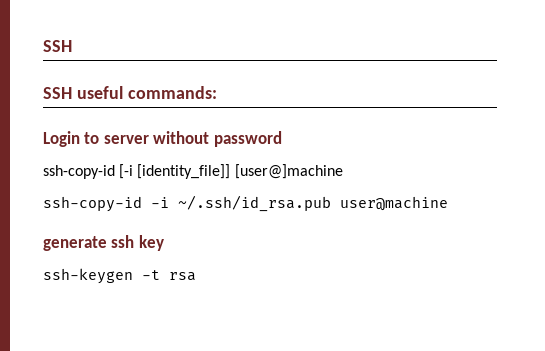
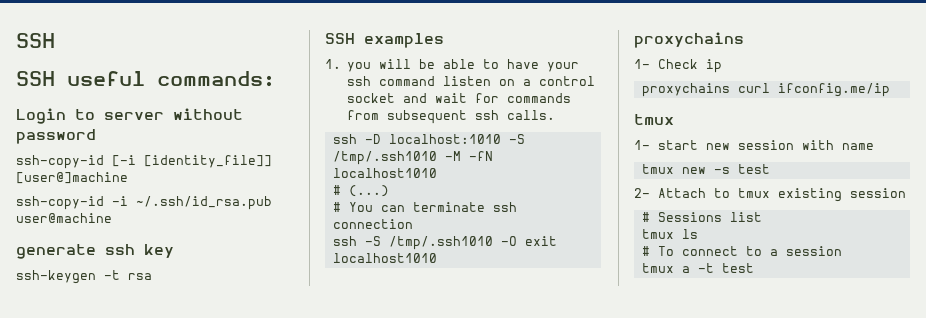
+ SSH examples
+ 1. you will be able to have your ssh command listen on a control socket and wait for commands from subsequent ssh calls.
+ ssh -D localhost:1010 -S /tmp/.ssh1010 -M -fN localhost1010
+ # (...)
+ # You can terminate ssh connection
+ ssh -S /tmp/.ssh1010 -O exit localhost1010
+ proxychains
+ 1- Check ip
+ proxychains curl ifconfig.me/ip
+ tmux
+ 1- start new session with name
+ tmux new -s test
+ 2- Attach to tmux existing session
+ # Sessions list
+ tmux ls
+ # To connect to a session
+ tmux a -t test

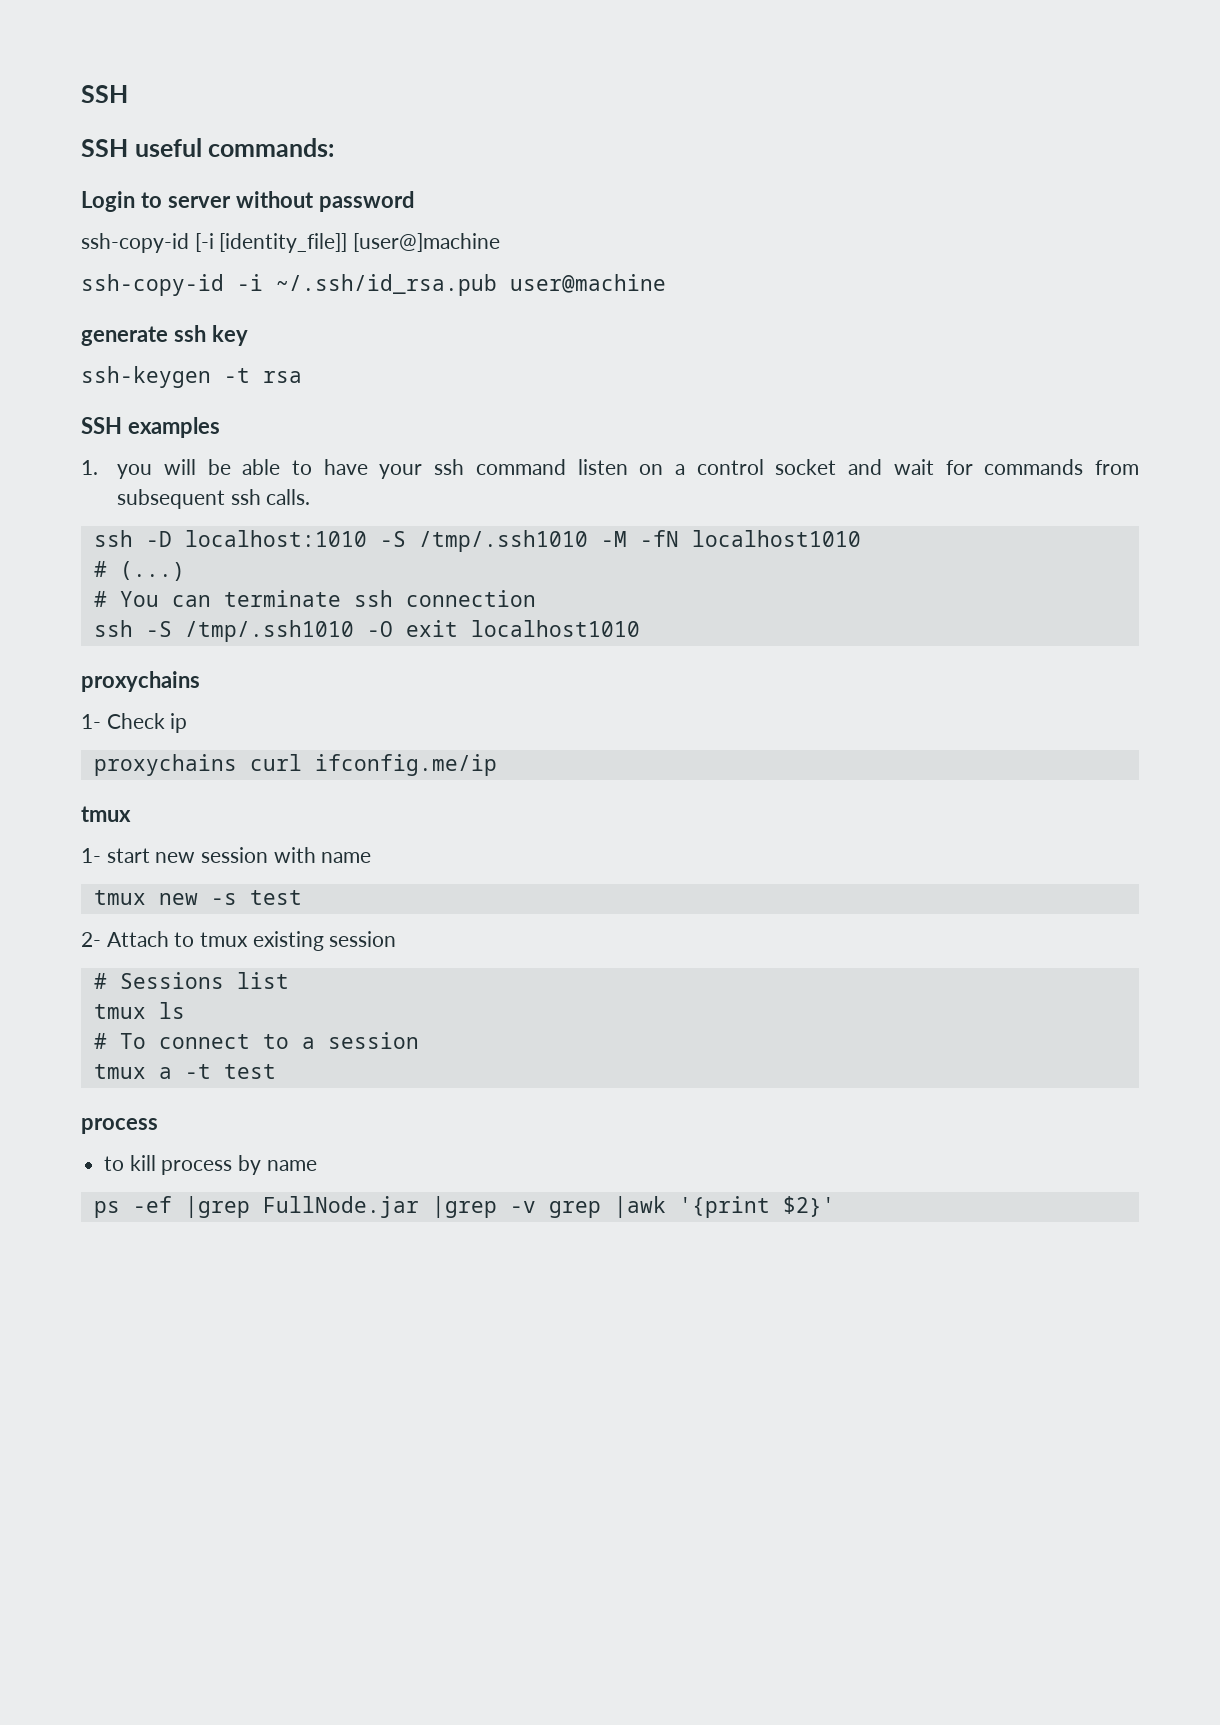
  tmux a -t test
+ process
+ to kill process by name
+ ps -ef |grep FullNode.jar |grep -v grep |awk '{print $2}'

